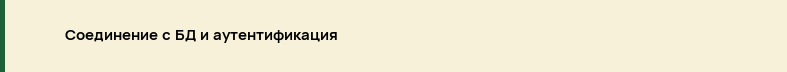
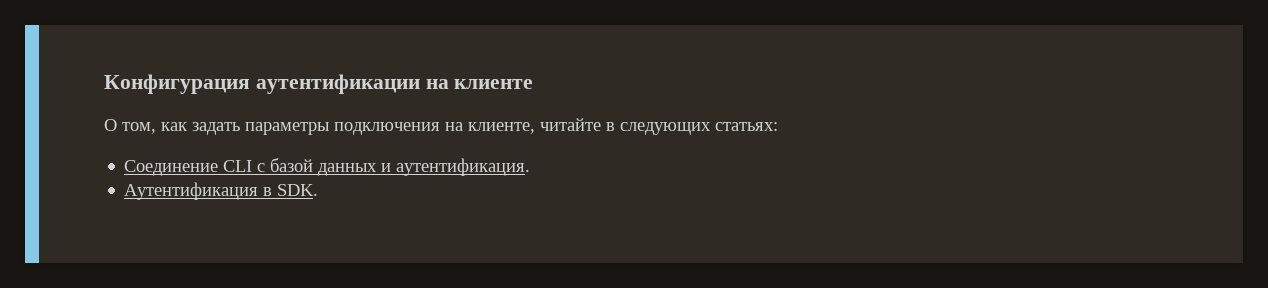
- Соединение с БД и аутентификация
+ Конфигурация аутентификации на клиенте
+ О том, как задать параметры подключения на клиенте, читайте в следующих статьях:
+ Соединение CLI с базой данных и аутентификация.
+ Аутентификация в SDK.

